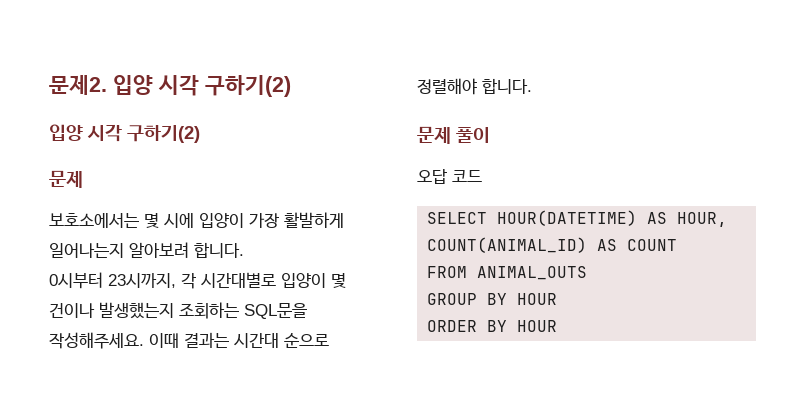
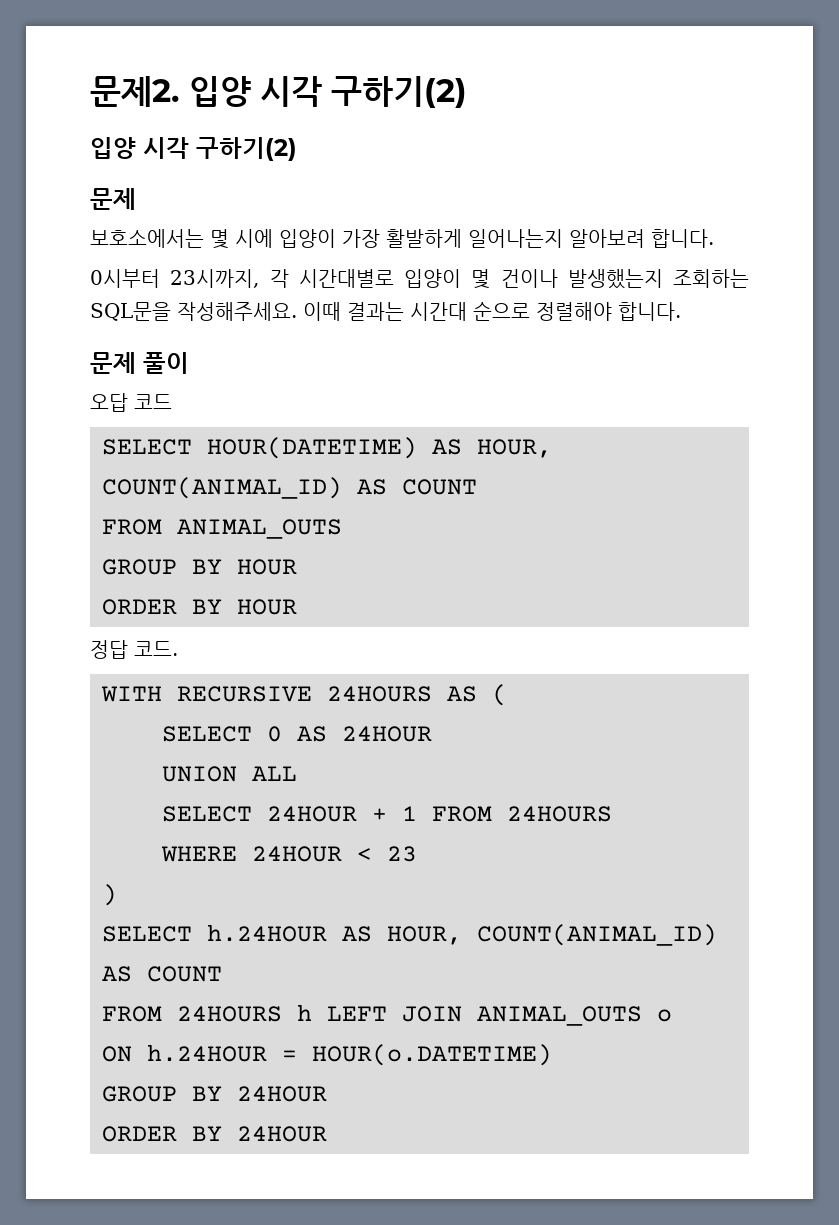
+ 정답 코드.
+ WITH RECURSIVE 24HOURS AS (
+ SELECT 0 AS 24HOUR
+ UNION ALL
+ SELECT 24HOUR + 1 FROM 24HOURS
+ WHERE 24HOUR < 23
+ )
+ SELECT h.24HOUR AS HOUR, COUNT(ANIMAL_ID) AS COUNT
+ FROM 24HOURS h LEFT JOIN ANIMAL_OUTS o
+ ON h.24HOUR = HOUR(o.DATETIME)
+ GROUP BY 24HOUR
+ ORDER BY 24HOUR

